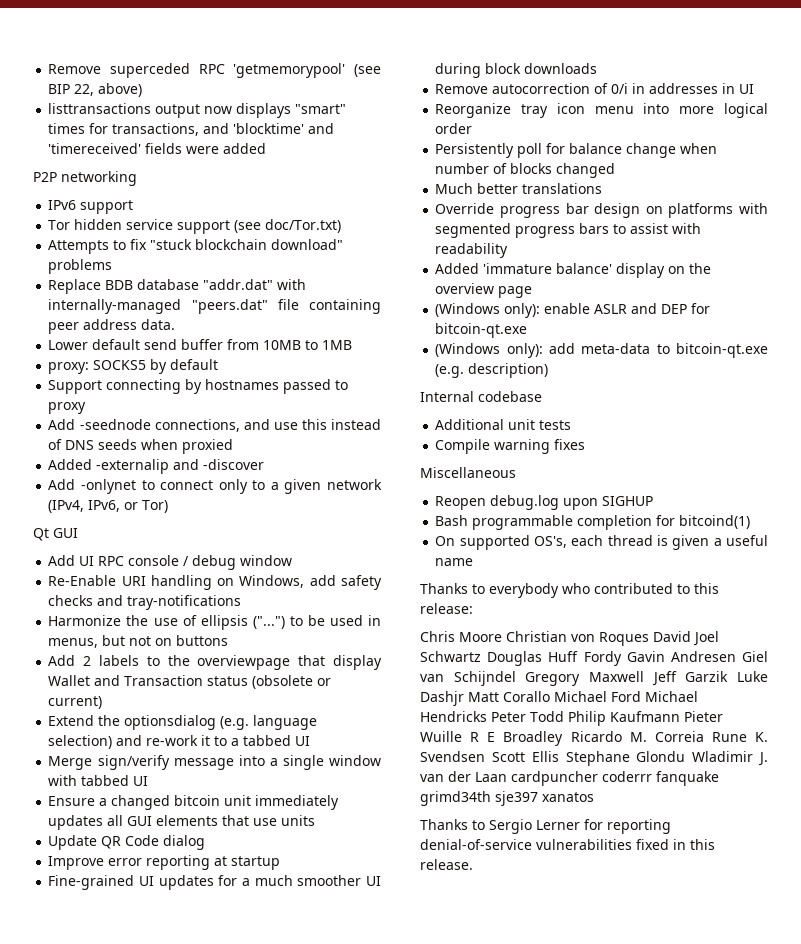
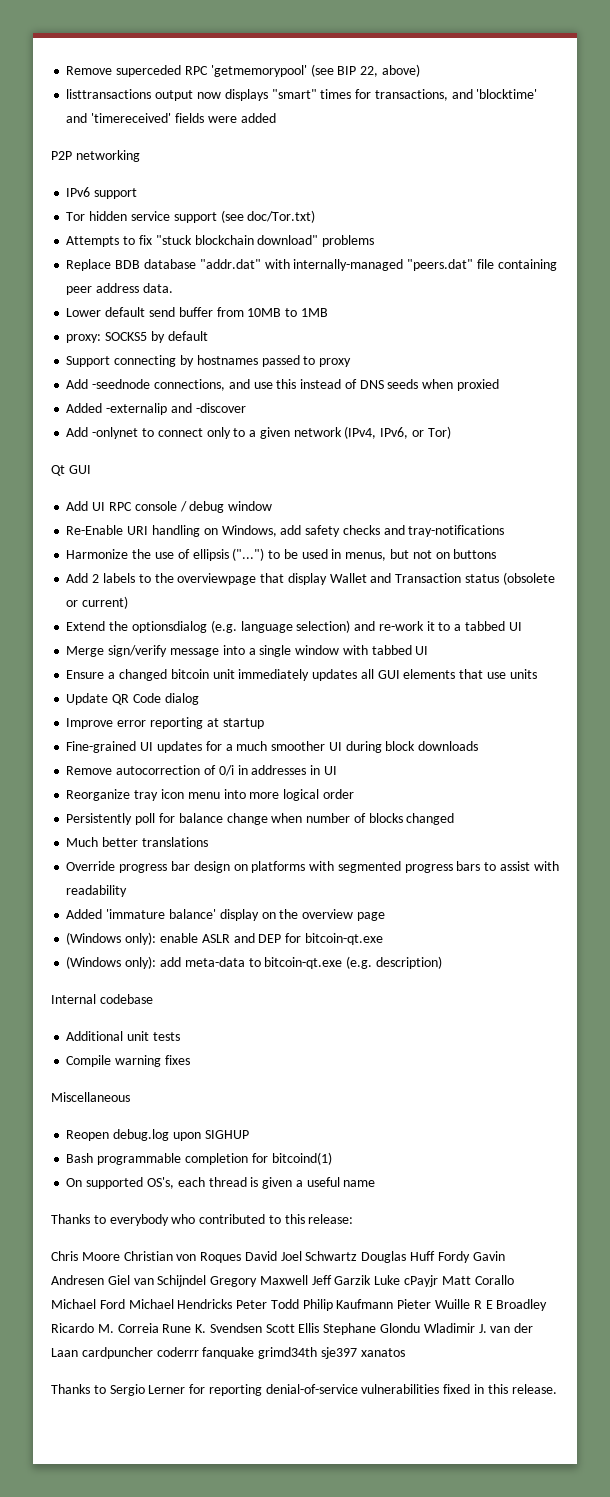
- Chris Moore Christian von Roques David Joel Schwartz Douglas Huff Fordy Gavin Andresen Giel van Schijndel Gregory Maxwell Jeff Garzik Luke Dashjr Matt Corallo Michael Ford Michael Hendricks Peter Todd Philip Kaufmann Pieter Wuille R E Broadley Ricardo M. Correia Rune K. Svendsen Scott Ellis Stephane Glondu Wladimir J. van der Laan cardpuncher coderrr fanquake grimd34th sje397 xanatos
+ Chris Moore Christian von Roques David Joel Schwartz Douglas Huff Fordy Gavin Andresen Giel van Schijndel Gregory Maxwell Jeff Garzik Luke cPayjr Matt Corallo Michael Ford Michael Hendricks Peter Todd Philip Kaufmann Pieter Wuille R E Broadley Ricardo M. Correia Rune K. Svendsen Scott Ellis Stephane Glondu Wladimir J. van der Laan cardpuncher coderrr fanquake grimd34th sje397 xanatos

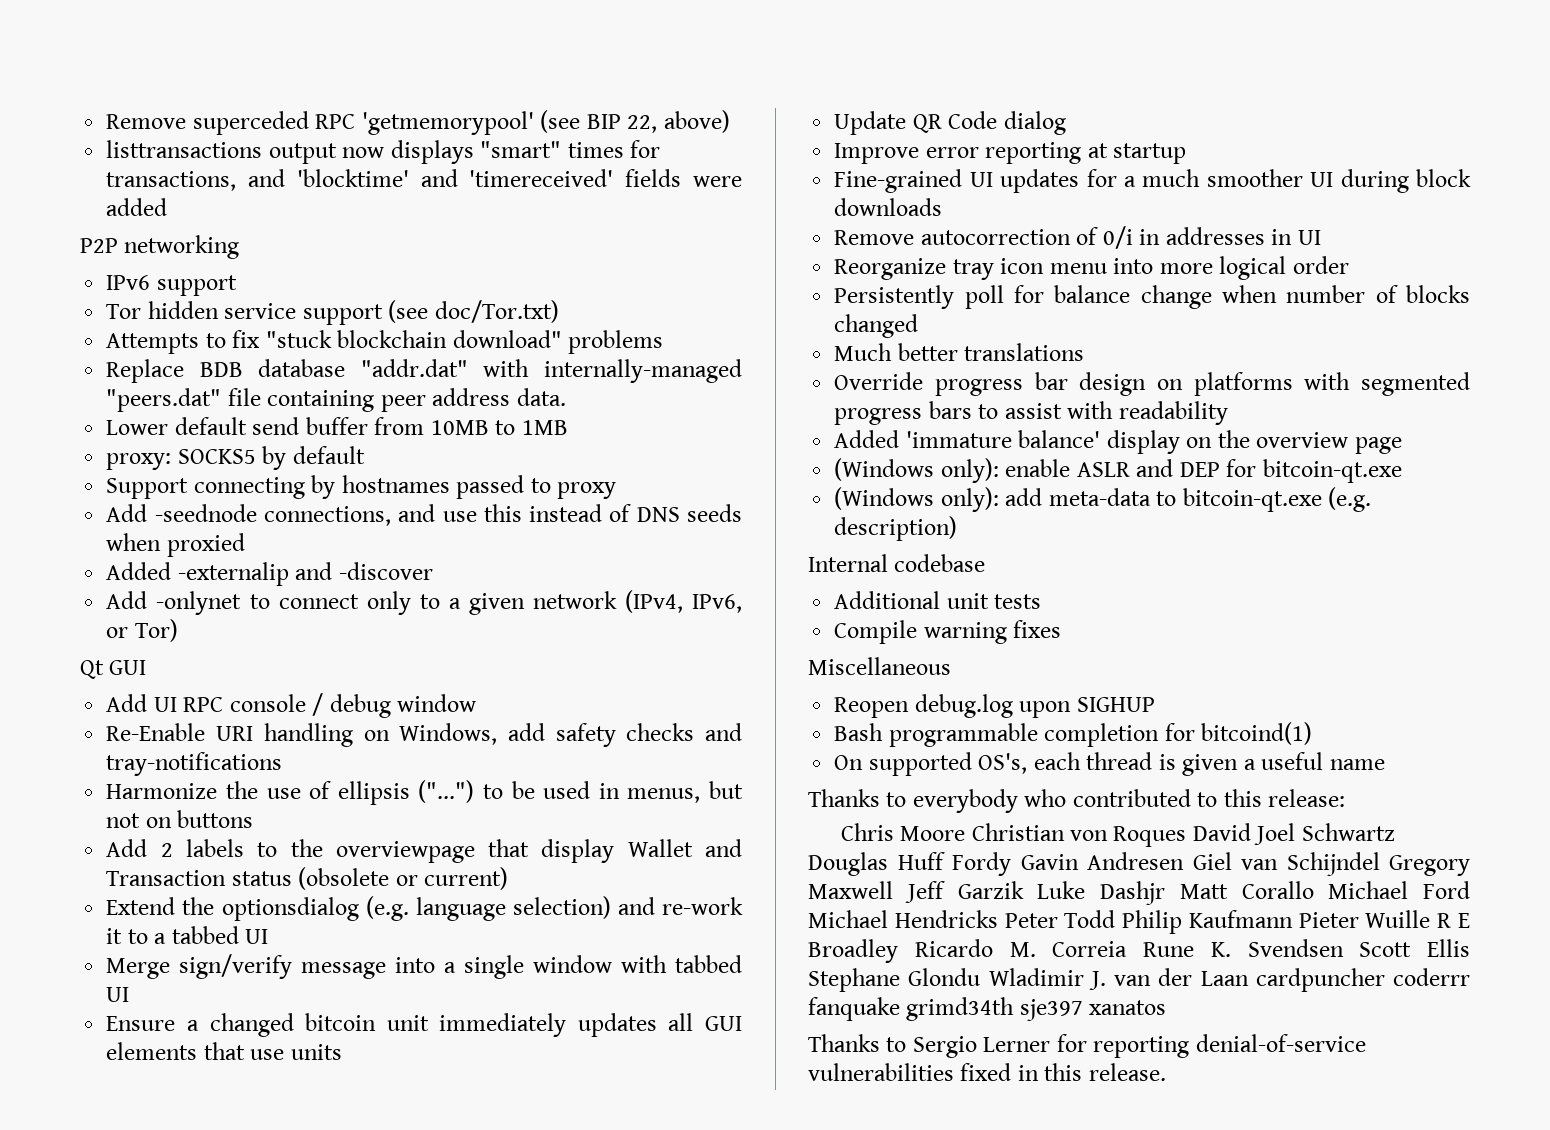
- Chris Moore Christian von Roques David Joel Schwartz Douglas Huff Fordy Gavin Andresen Giel van Schijndel Gregory Maxwell Jeff Garzik Luke cPayjr Matt Corallo Michael Ford Michael Hendricks Peter Todd Philip Kaufmann Pieter Wuille R E Broadley Ricardo M. Correia Rune K. Svendsen Scott Ellis Stephane Glondu Wladimir J. van der Laan cardpuncher coderrr fanquake grimd34th sje397 xanatos
+ Chris Moore Christian von Roques David Joel Schwartz Douglas Huff Fordy Gavin Andresen Giel van Schijndel Gregory Maxwell Jeff Garzik Luke Dashjr Matt Corallo Michael Ford Michael Hendricks Peter Todd Philip Kaufmann Pieter Wuille R E Broadley Ricardo M. Correia Rune K. Svendsen Scott Ellis Stephane Glondu Wladimir J. van der Laan cardpuncher coderrr fanquake grimd34th sje397 xanatos

